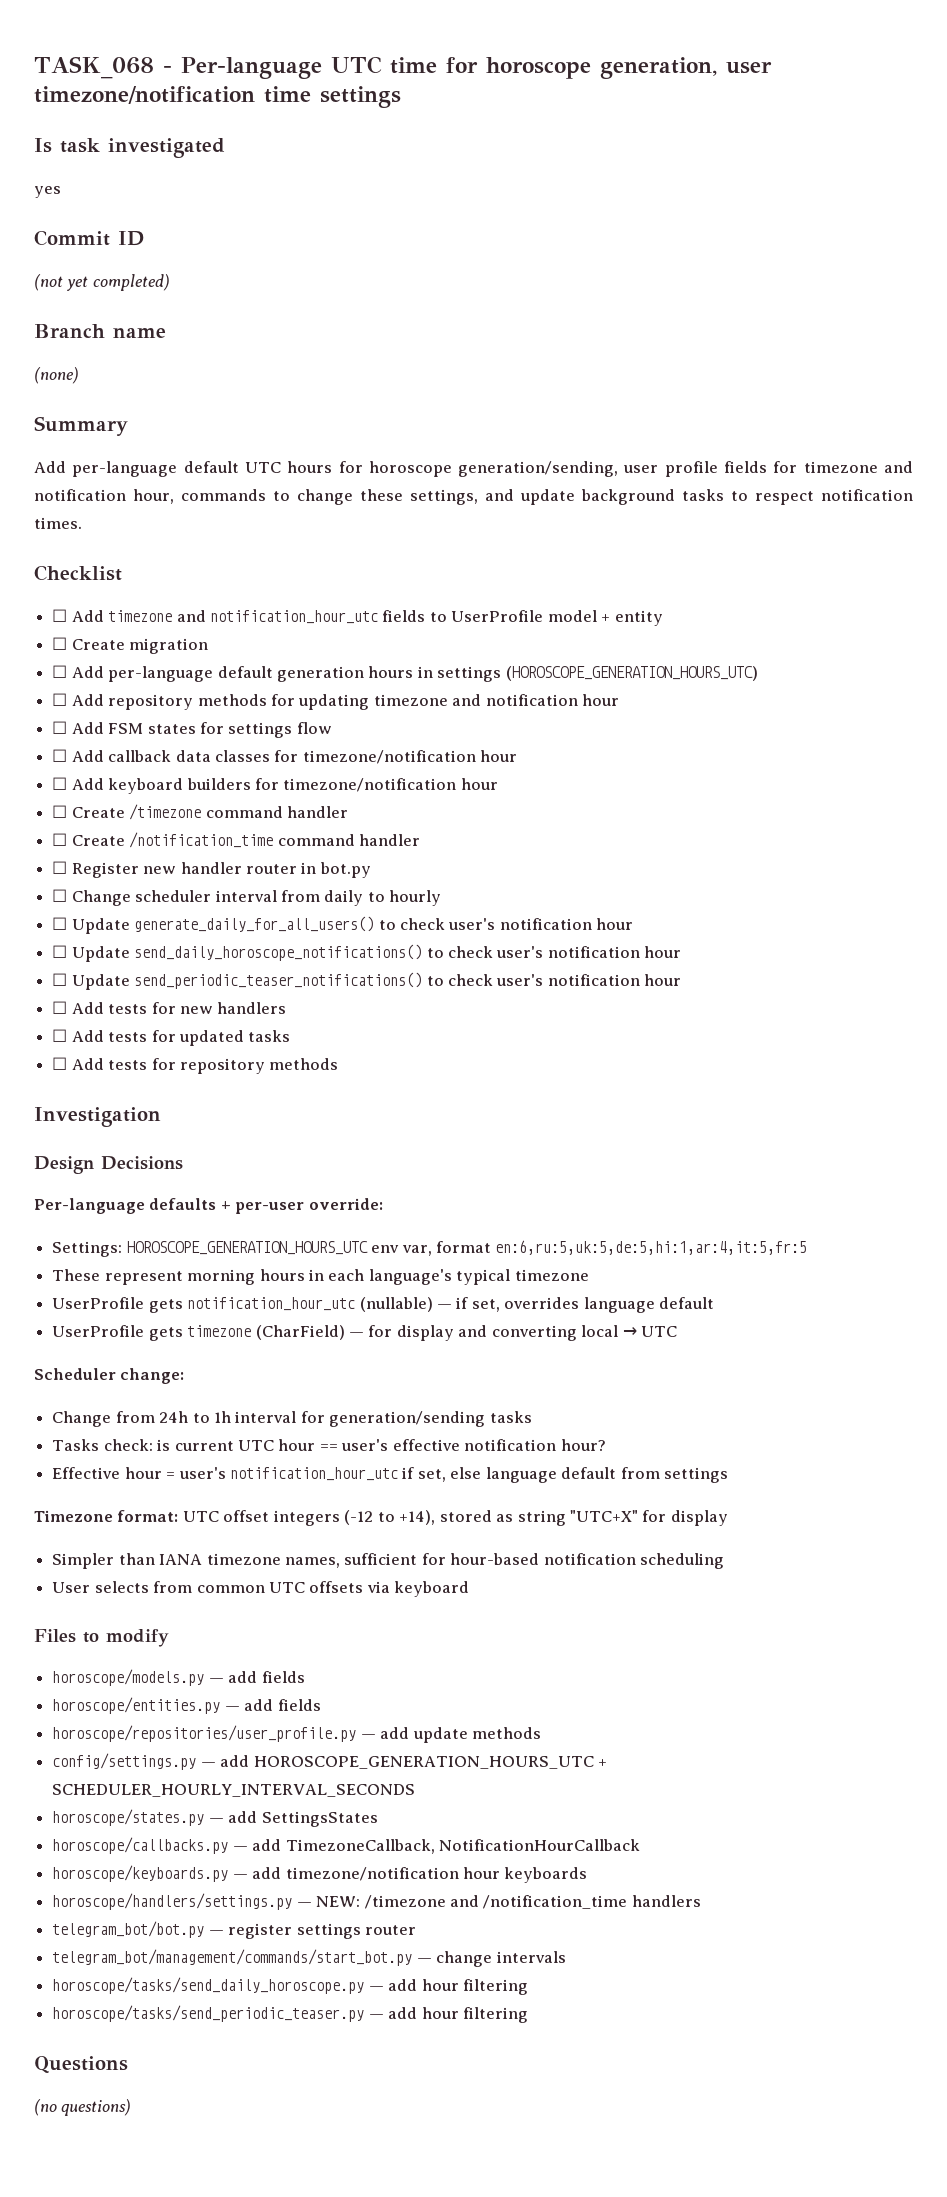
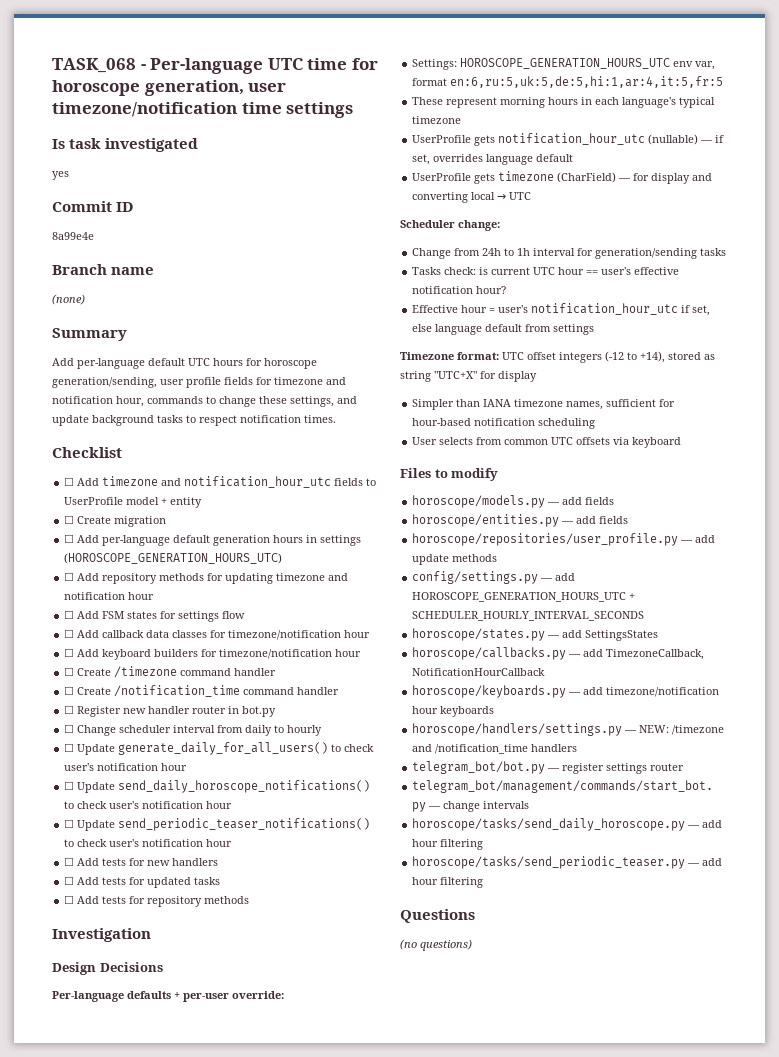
- (not yet completed)
+ 8a99e4e

